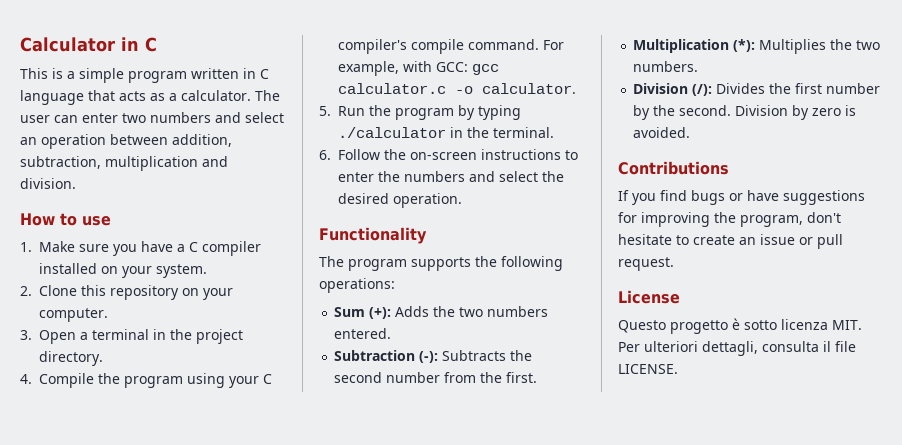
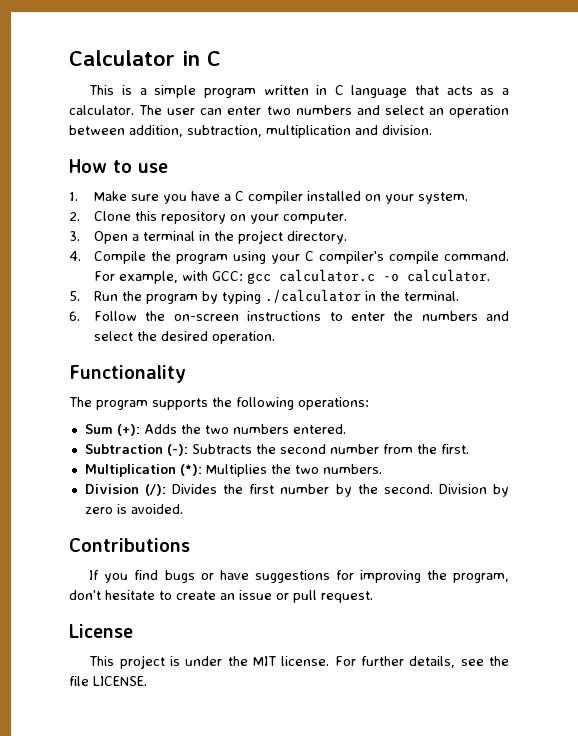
- Questo progetto è sotto licenza MIT. Per ulteriori dettagli, consulta il file LICENSE.
+ This project is under the MIT license. For further details, see the file LICENSE.

